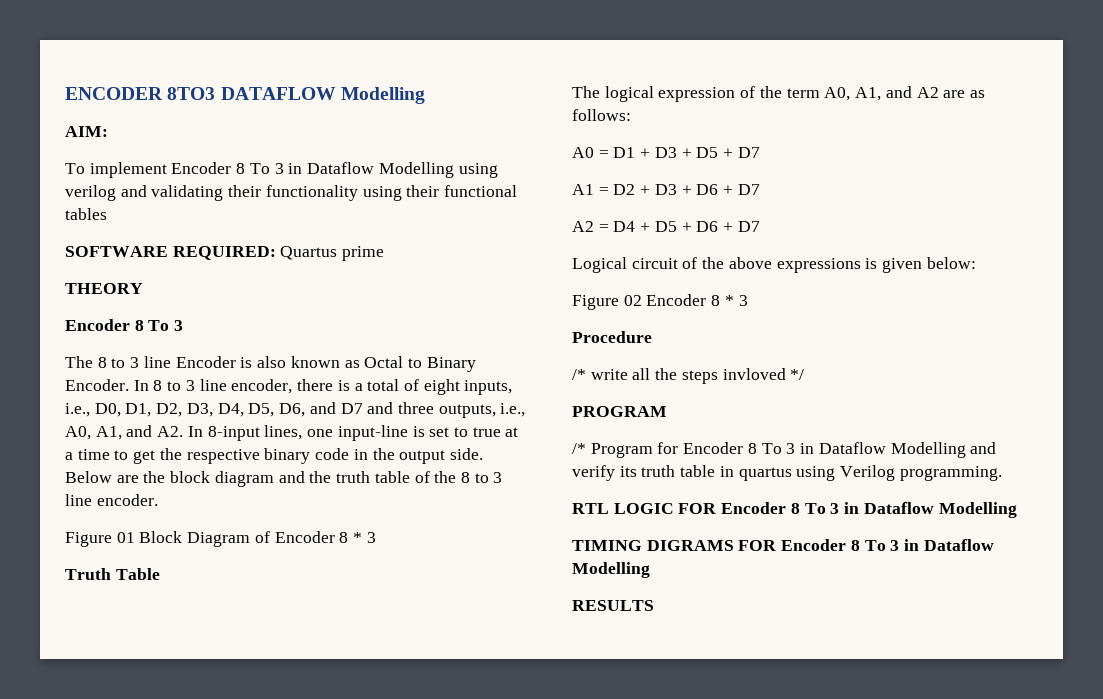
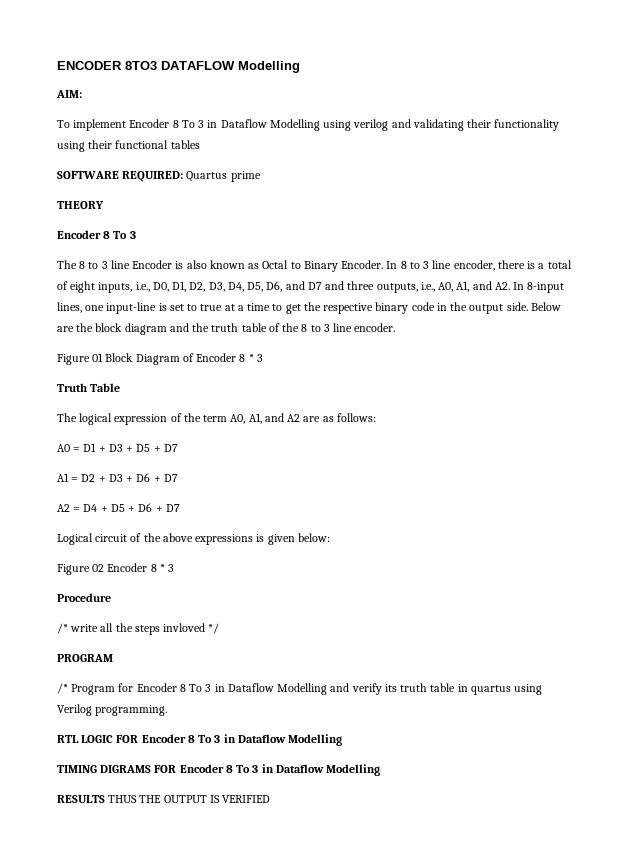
- RESULTS
+ RESULTS THUS THE OUTPUT IS VERIFIED

